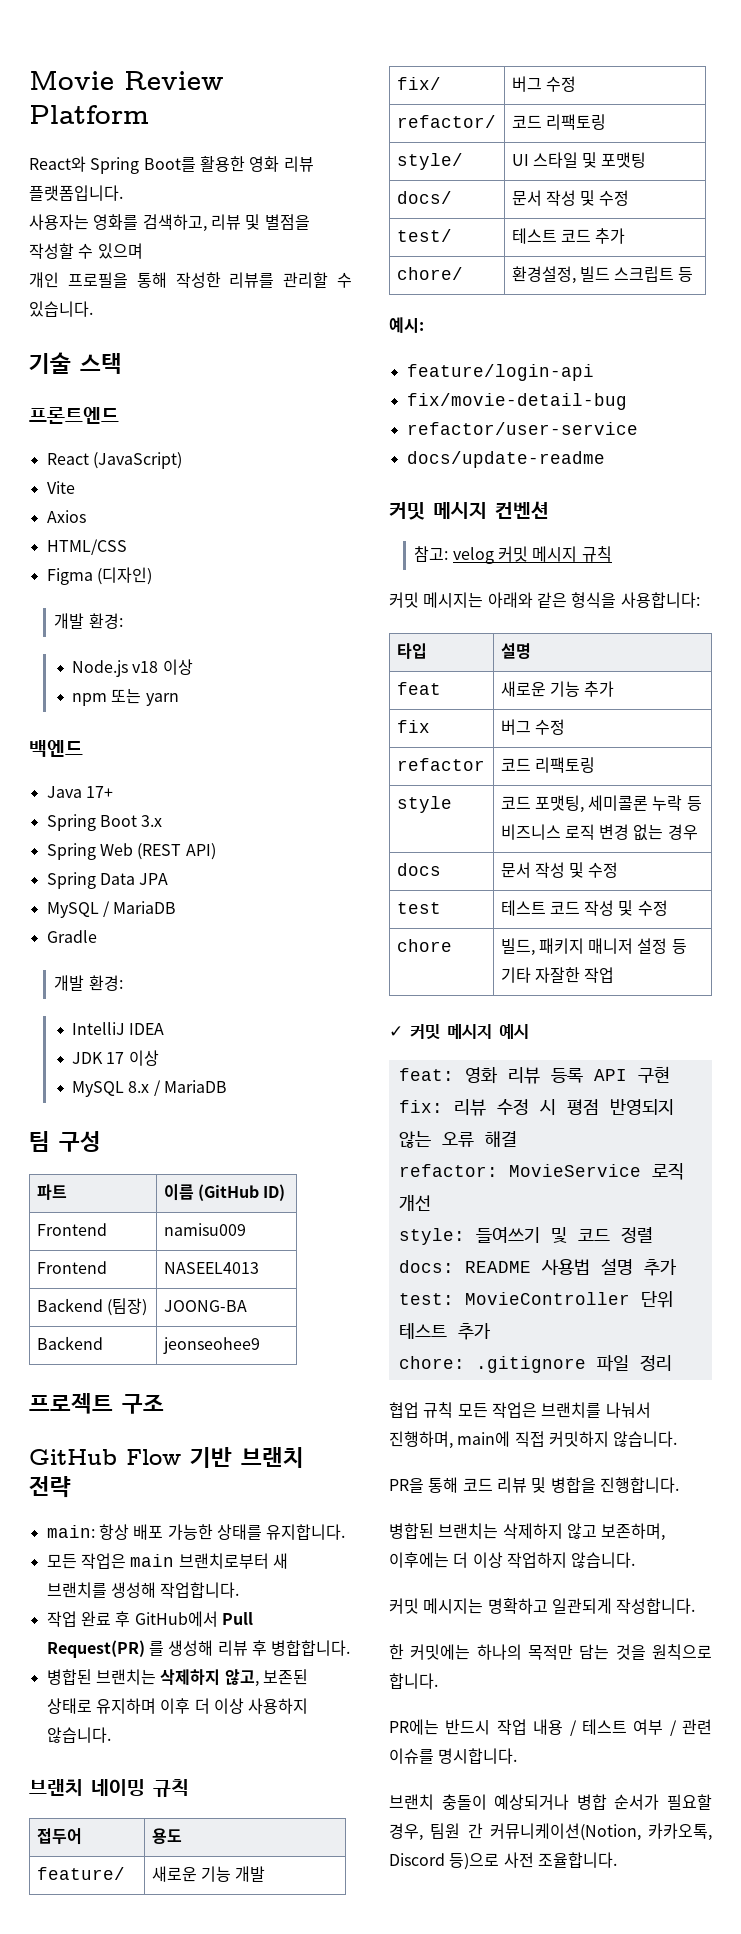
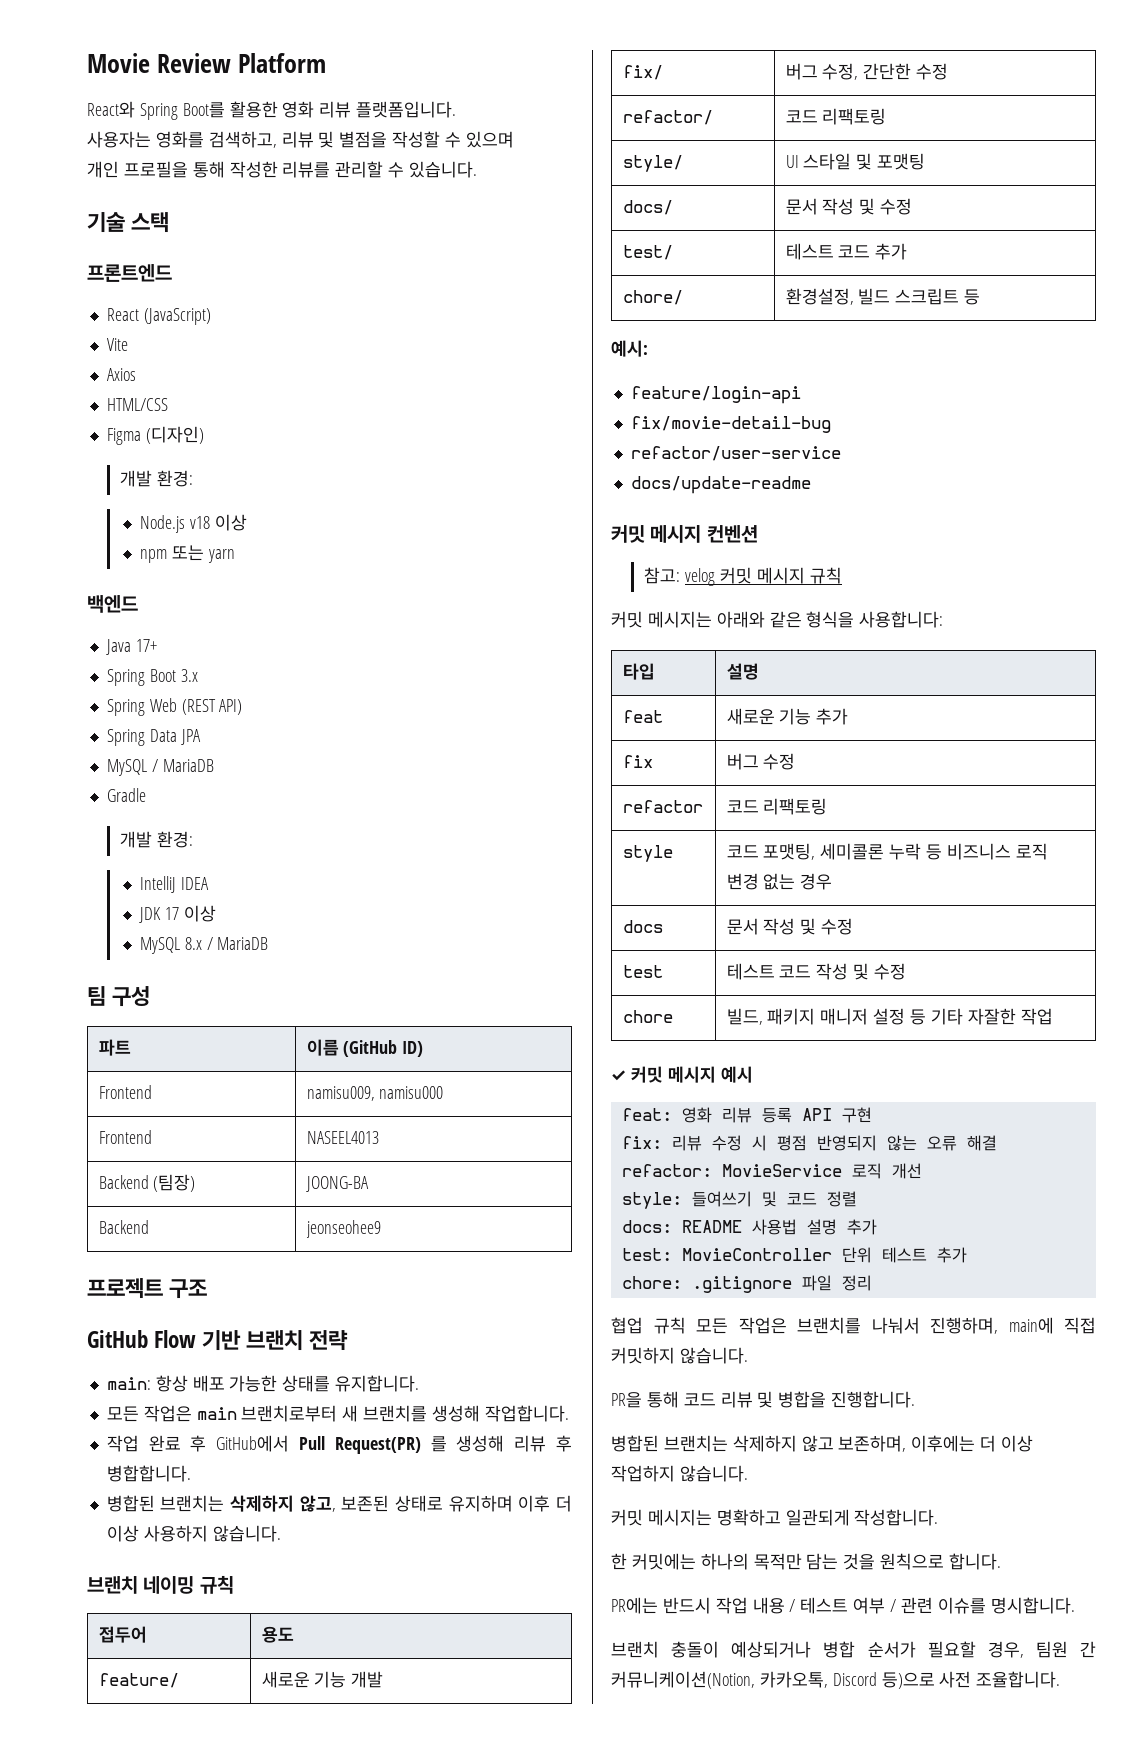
- Frontend | namisu009
+ Frontend | namisu009, namisu000
- fix/ | 버그 수정
+ fix/ | 버그 수정, 간단한 수정

